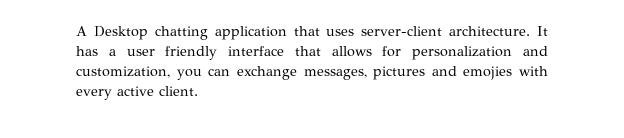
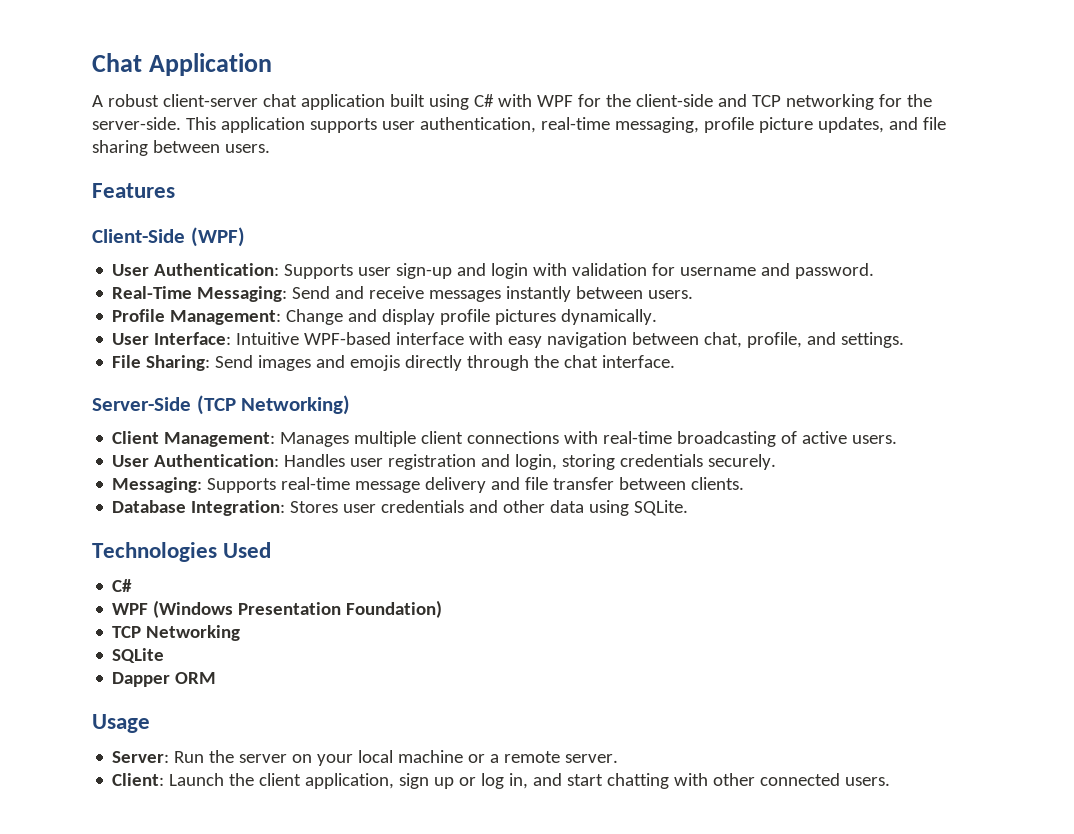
- A Desktop chatting application that uses server-client architecture. It has a user friendly interface that allows for personalization and customization, you can exchange messages, pictures and emojies with every active client.
+ Chat Application
+ A robust client-server chat application built using C# with WPF for the client-side and TCP networking for the server-side. This application supports user authentication, real-time messaging, profile picture updates, and file sharing between users.
+ Features
+ Client-Side (WPF)
+ User Authentication: Supports user sign-up and login with validation for username and password.
+ Real-Time Messaging: Send and receive messages instantly between users.
+ Profile Management: Change and display profile pictures dynamically.
+ User Interface: Intuitive WPF-based interface with easy navigation between chat, profile, and settings.
+ File Sharing: Send images and emojis directly through the chat interface.
+ Server-Side (TCP Networking)
+ Client Management: Manages multiple client connections with real-time broadcasting of active users.
+ User Authentication: Handles user registration and login, storing credentials securely.
+ Messaging: Supports real-time message delivery and file transfer between clients.
+ Database Integration: Stores user credentials and other data using SQLite.
+ Technologies Used
+ C#
+ WPF (Windows Presentation Foundation)
+ TCP Networking
+ SQLite
+ Dapper ORM
+ Usage
+ Server: Run the server on your local machine or a remote server.
+ Client: Launch the client application, sign up or log in, and start chatting with other connected users.

